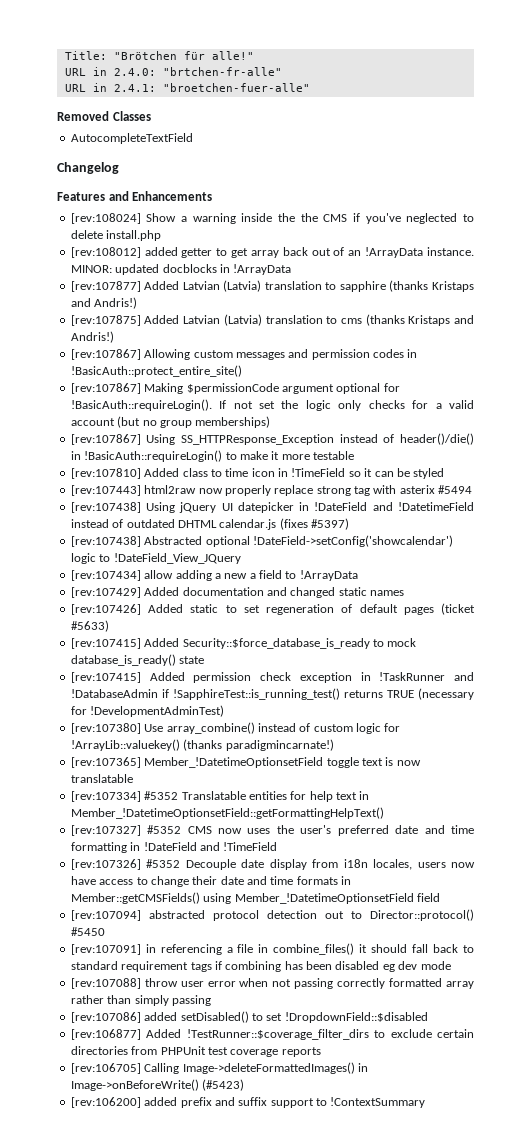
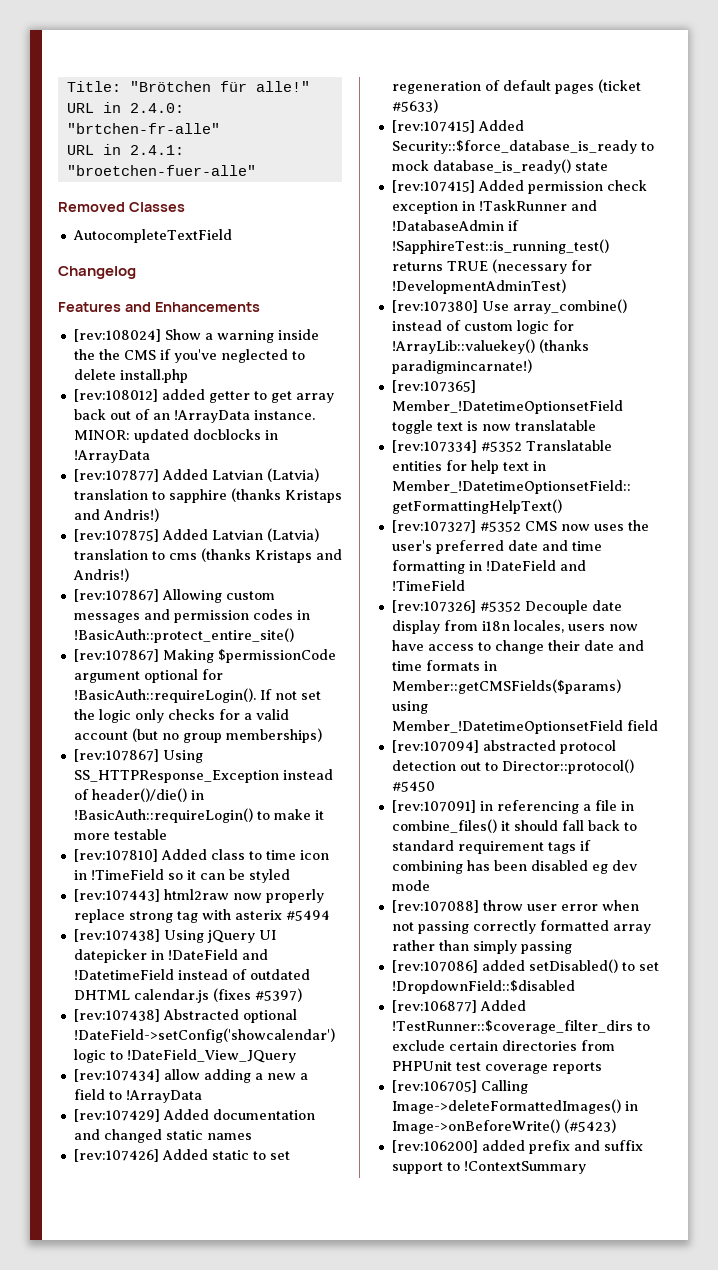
- [rev:107326] #5352 Decouple date display from i18n locales, users now have access to change their date and time formats in Member::getCMSFields() using Member_!DatetimeOptionsetField field
+ [rev:107326] #5352 Decouple date display from i18n locales, users now have access to change their date and time formats in Member::getCMSFields($params) using Member_!DatetimeOptionsetField field

